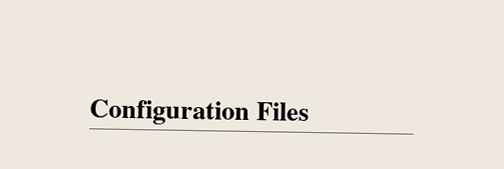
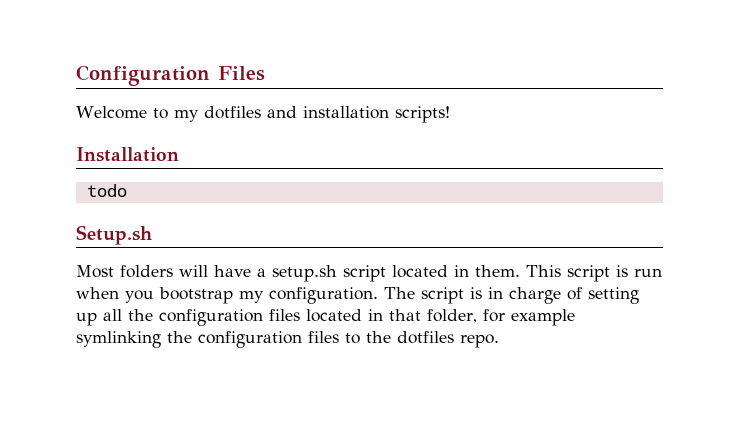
+ Welcome to my dotfiles and installation scripts!
+ Installation
+ todo
+ Setup.sh
+ Most folders will have a setup.sh script located in them. This script is run when you bootstrap my configuration. The script is in charge of setting up all the configuration files located in that folder, for example symlinking the configuration files to the dotfiles repo.

